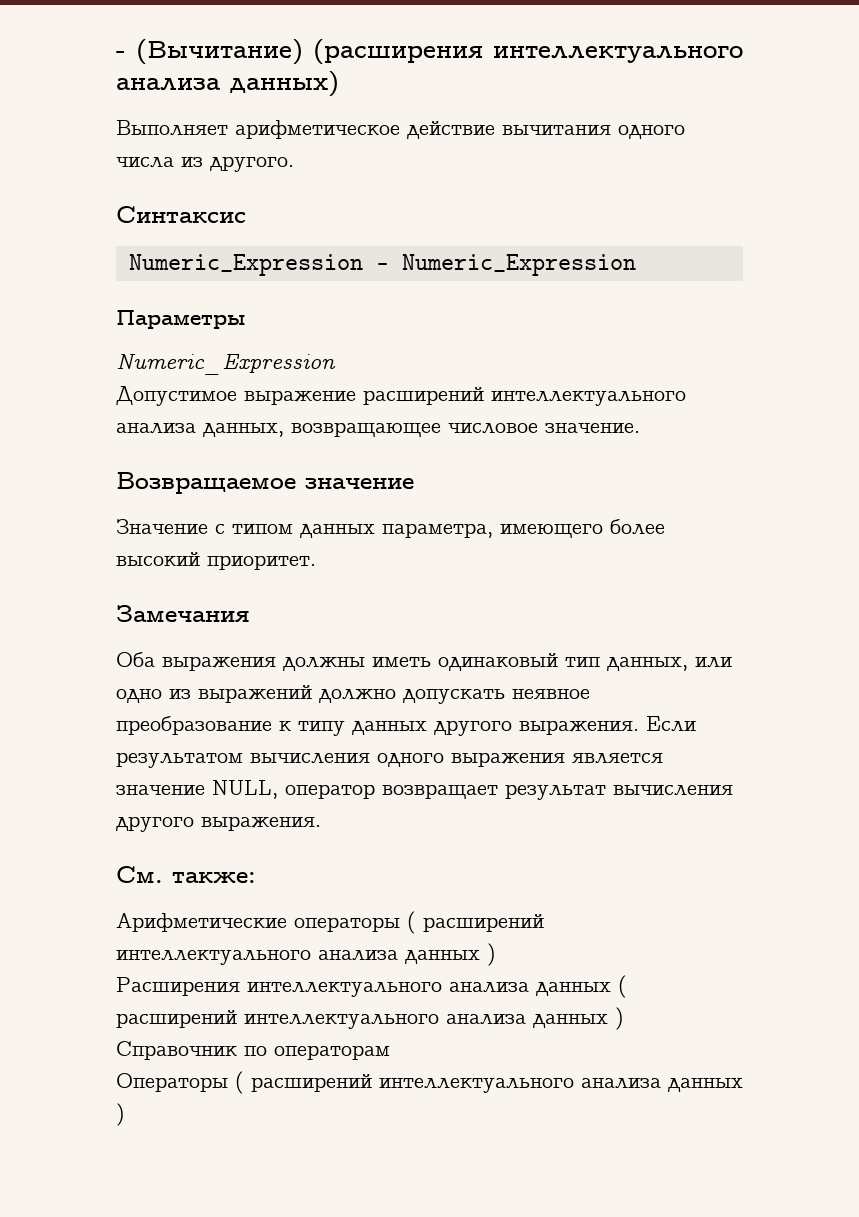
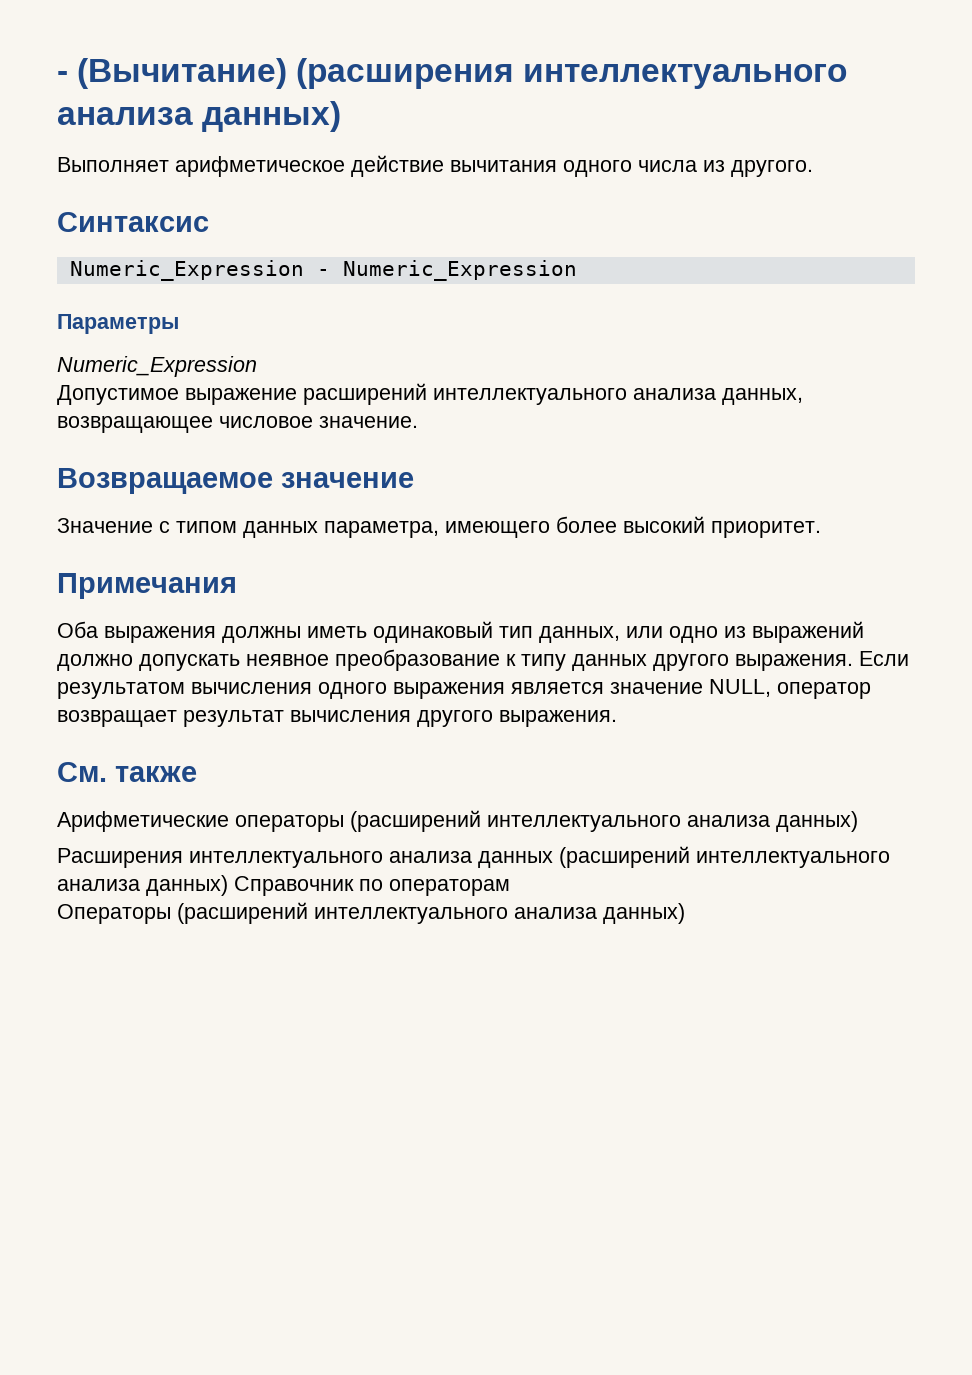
- Замечания
+ Примечания
- См. также:
+ См. также
- Арифметические операторы ( расширений интеллектуального анализа данных )
- Расширения интеллектуального анализа данных ( расширений интеллектуального анализа данных ) Справочник по операторам
- Операторы ( расширений интеллектуального анализа данных )
+ Арифметические операторы (расширений интеллектуального анализа данных)
+ Расширения интеллектуального анализа данных (расширений интеллектуального анализа данных) Справочник по операторам
+ Операторы (расширений интеллектуального анализа данных)

